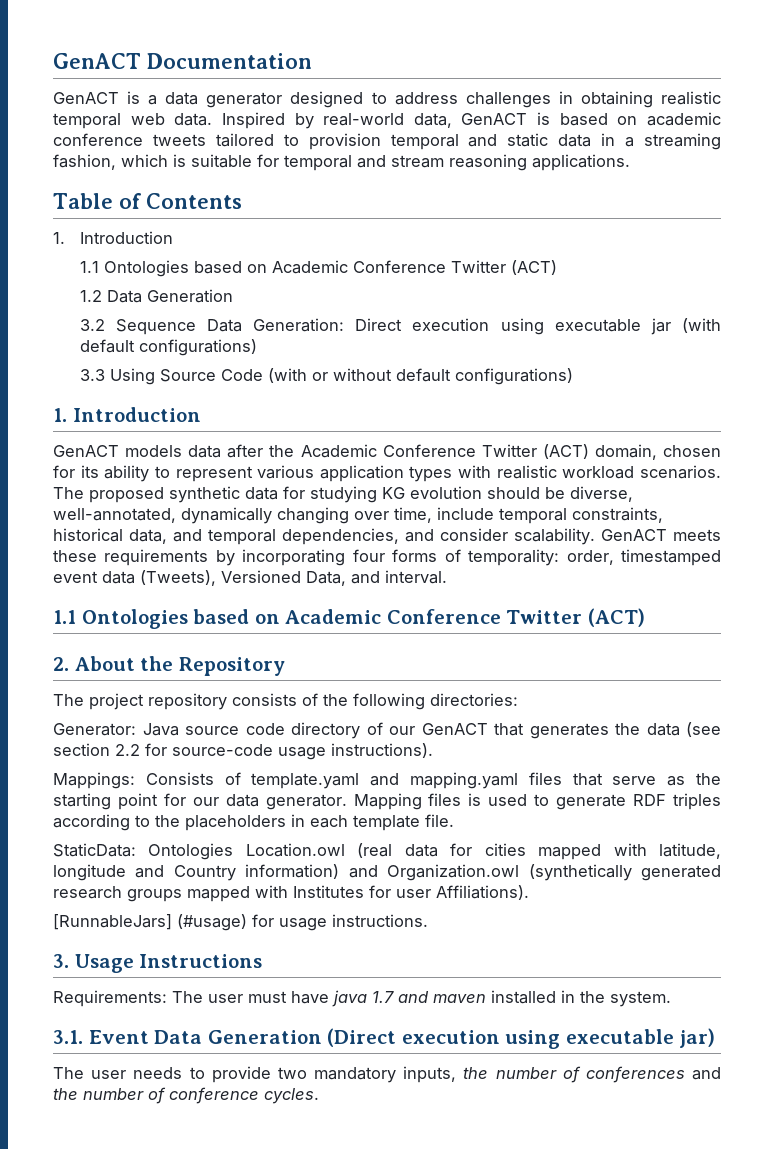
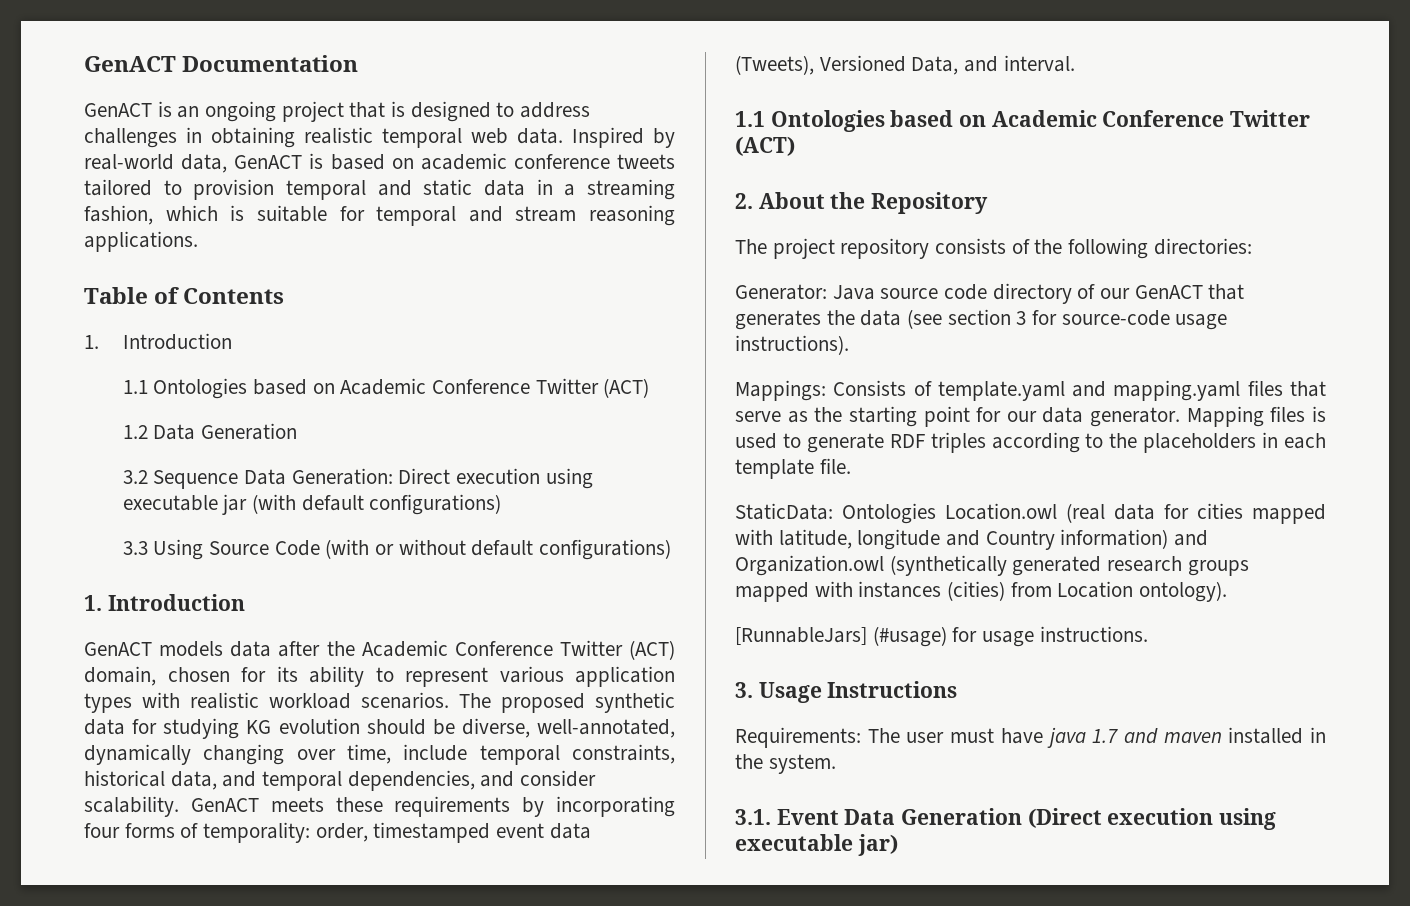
- GenACT is a data generator designed to address challenges in obtaining realistic temporal web data.
+ GenACT is an ongoing project that is designed to address challenges in obtaining realistic temporal web data.
- Generator: Java source code directory of our GenACT that generates the data (see section 2.2 for source-code usage instructions).
+ Generator: Java source code directory of our GenACT that generates the data (see section 3 for source-code usage instructions).
- StaticData: Ontologies Location.owl (real data for cities mapped with latitude, longitude and Country information) and Organization.owl (synthetically generated research groups mapped with Institutes for user Affiliations).
+ StaticData: Ontologies Location.owl (real data for cities mapped with latitude, longitude and Country information) and Organization.owl (synthetically generated research groups mapped with instances (cities) from Location ontology).
- The user needs to provide two mandatory inputs, the number of conferences and the number of conference cycles.

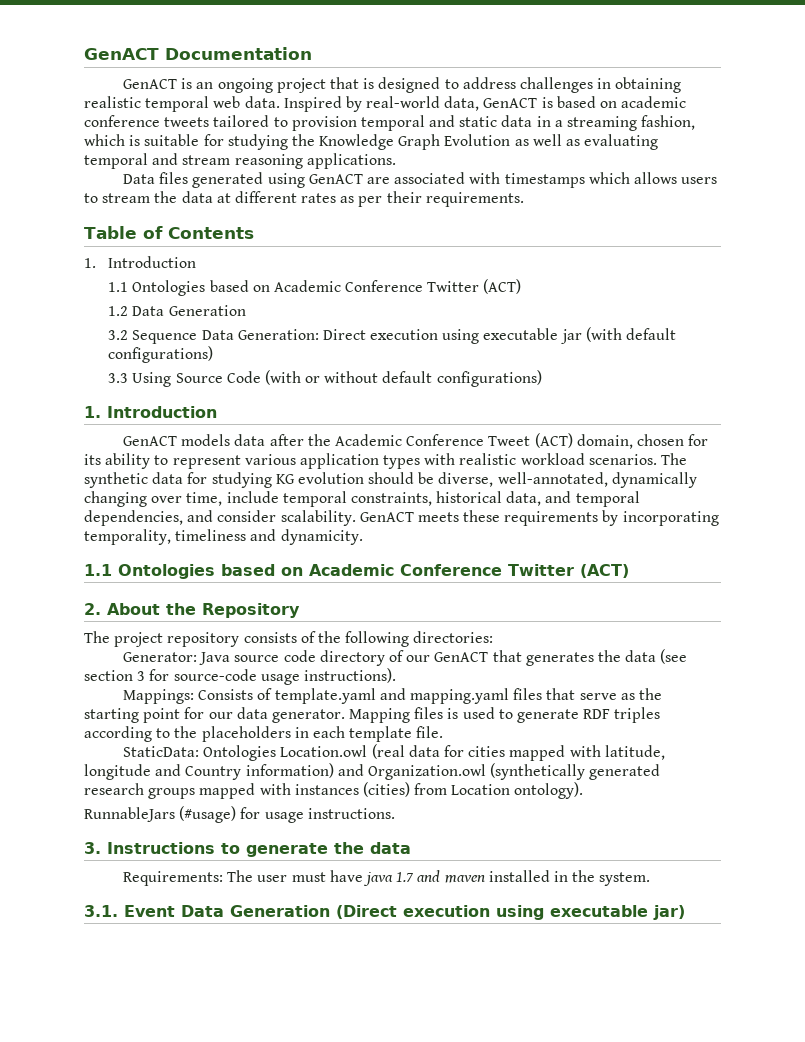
- Inspired by real-world data, GenACT is based on academic conference tweets tailored to provision temporal and static data in a streaming fashion, which is suitable for temporal and stream reasoning applications.
+ Inspired by real-world data, GenACT is based on academic conference tweets tailored to provision temporal and static data in a streaming fashion, which is suitable for studying the Knowledge Graph Evolution as well as evaluating temporal and stream reasoning applications.
+ Data files generated using GenACT are associated with timestamps which allows users to stream the data at different rates as per their requirements.
- GenACT models data after the Academic Conference Twitter (ACT) domain, chosen for its ability to represent various application types with realistic workload scenarios.
+ GenACT models data after the Academic Conference Tweet (ACT) domain, chosen for its ability to represent various application types with realistic workload scenarios.
- The proposed synthetic data for studying KG evolution should be diverse, well-annotated, dynamically changing over time, include temporal constraints, historical data, and temporal dependencies, and consider scalability.
+ The synthetic data for studying KG evolution should be diverse, well-annotated, dynamically changing over time, include temporal constraints, historical data, and temporal dependencies, and consider scalability.
- GenACT meets these requirements by incorporating four forms of temporality: order, timestamped event data (Tweets), Versioned Data, and interval.
+ GenACT meets these requirements by incorporating temporality, timeliness and dynamicity.
- [RunnableJars] (#usage) for usage instructions.
+ RunnableJars (#usage) for usage instructions.
- 3. Usage Instructions
+ 3. Instructions to generate the data

